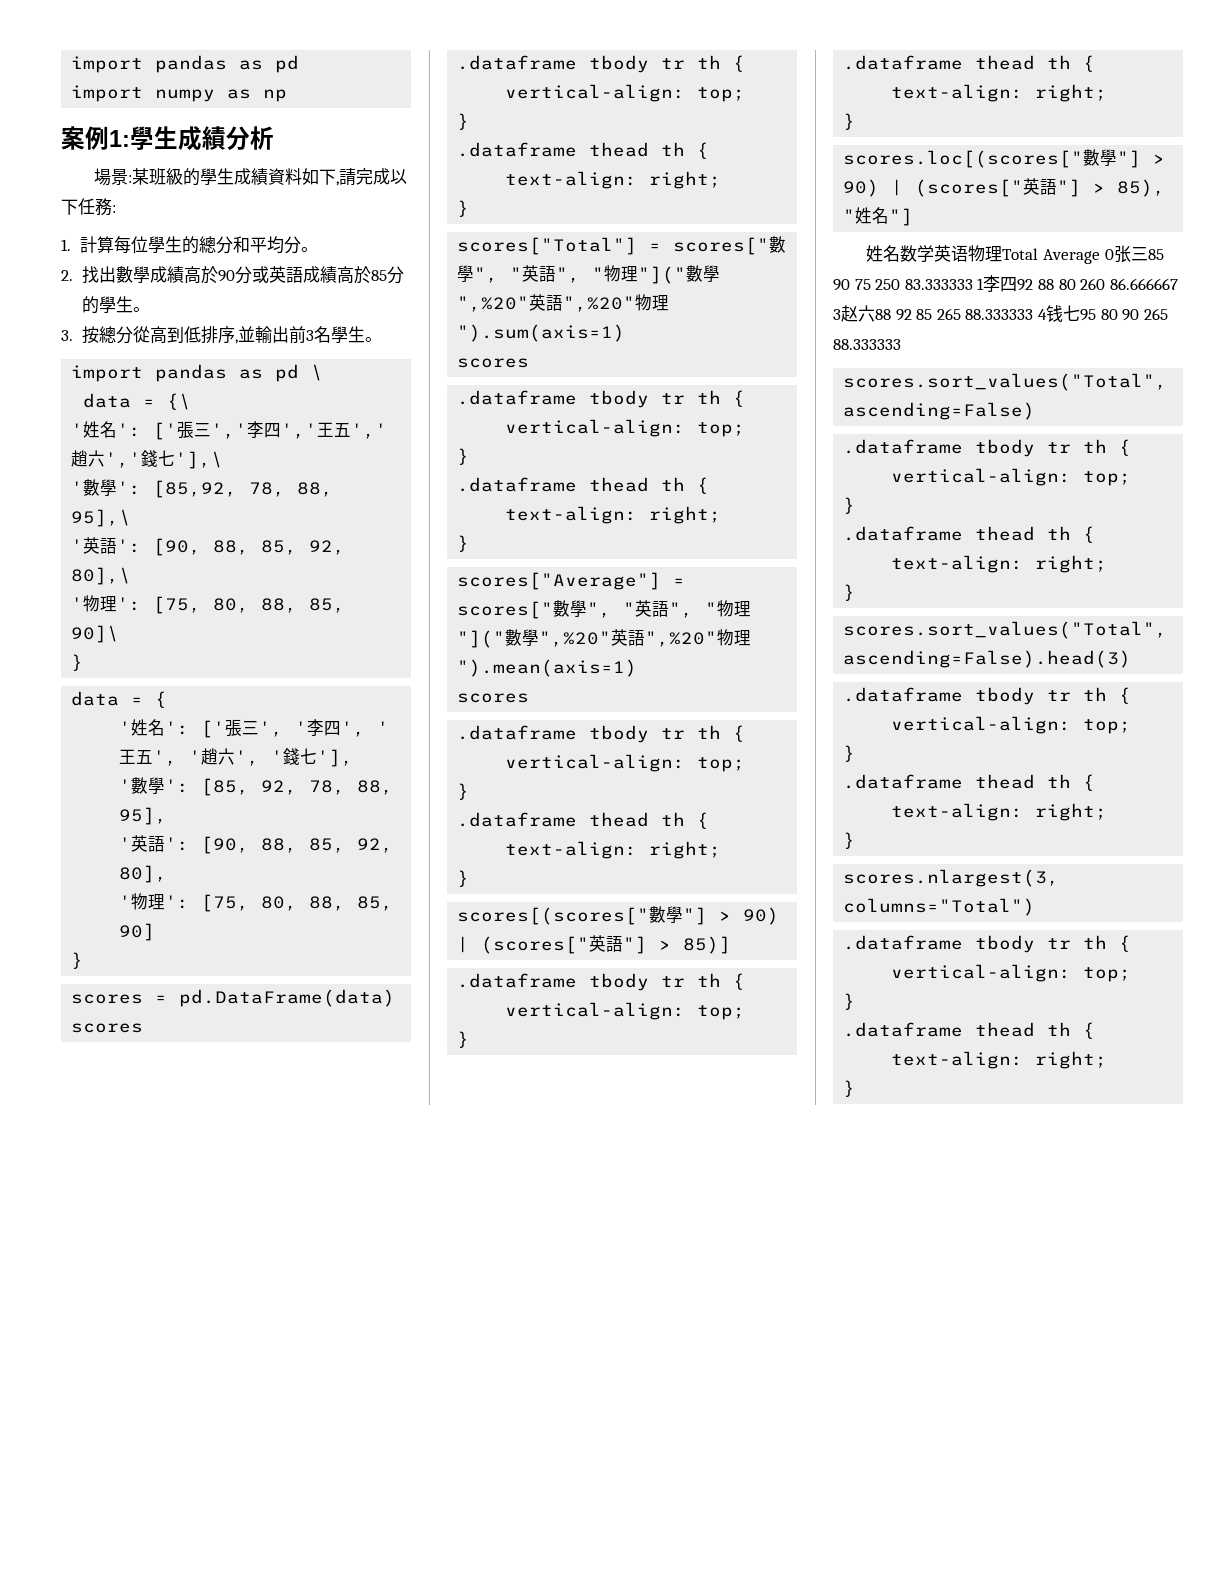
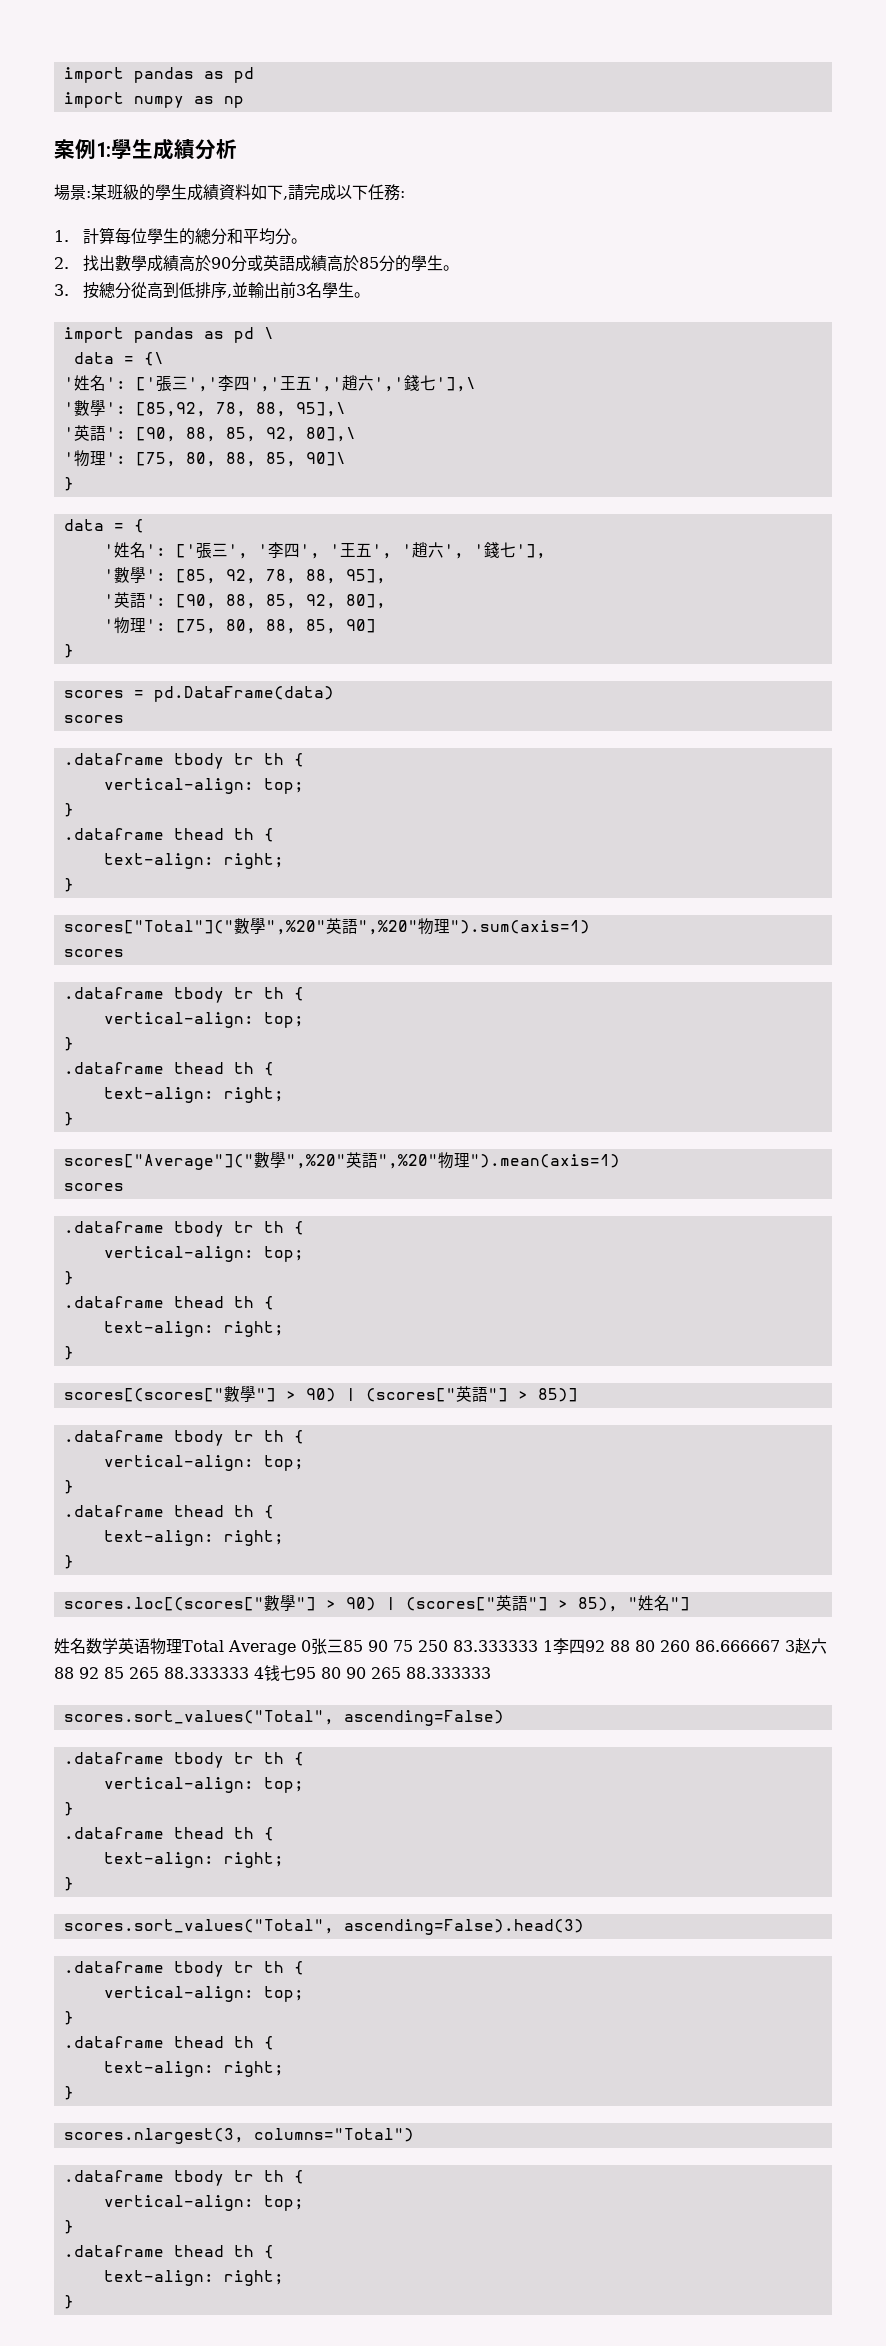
- scores["Total"] = scores["數學", "英語", "物理"]("數學",%20"英語",%20"物理").sum(axis=1)
+ scores["Total"]("數學",%20"英語",%20"物理").sum(axis=1)
- scores["Average"] = scores["數學", "英語", "物理"]("數學",%20"英語",%20"物理").mean(axis=1)
+ scores["Average"]("數學",%20"英語",%20"物理").mean(axis=1)

